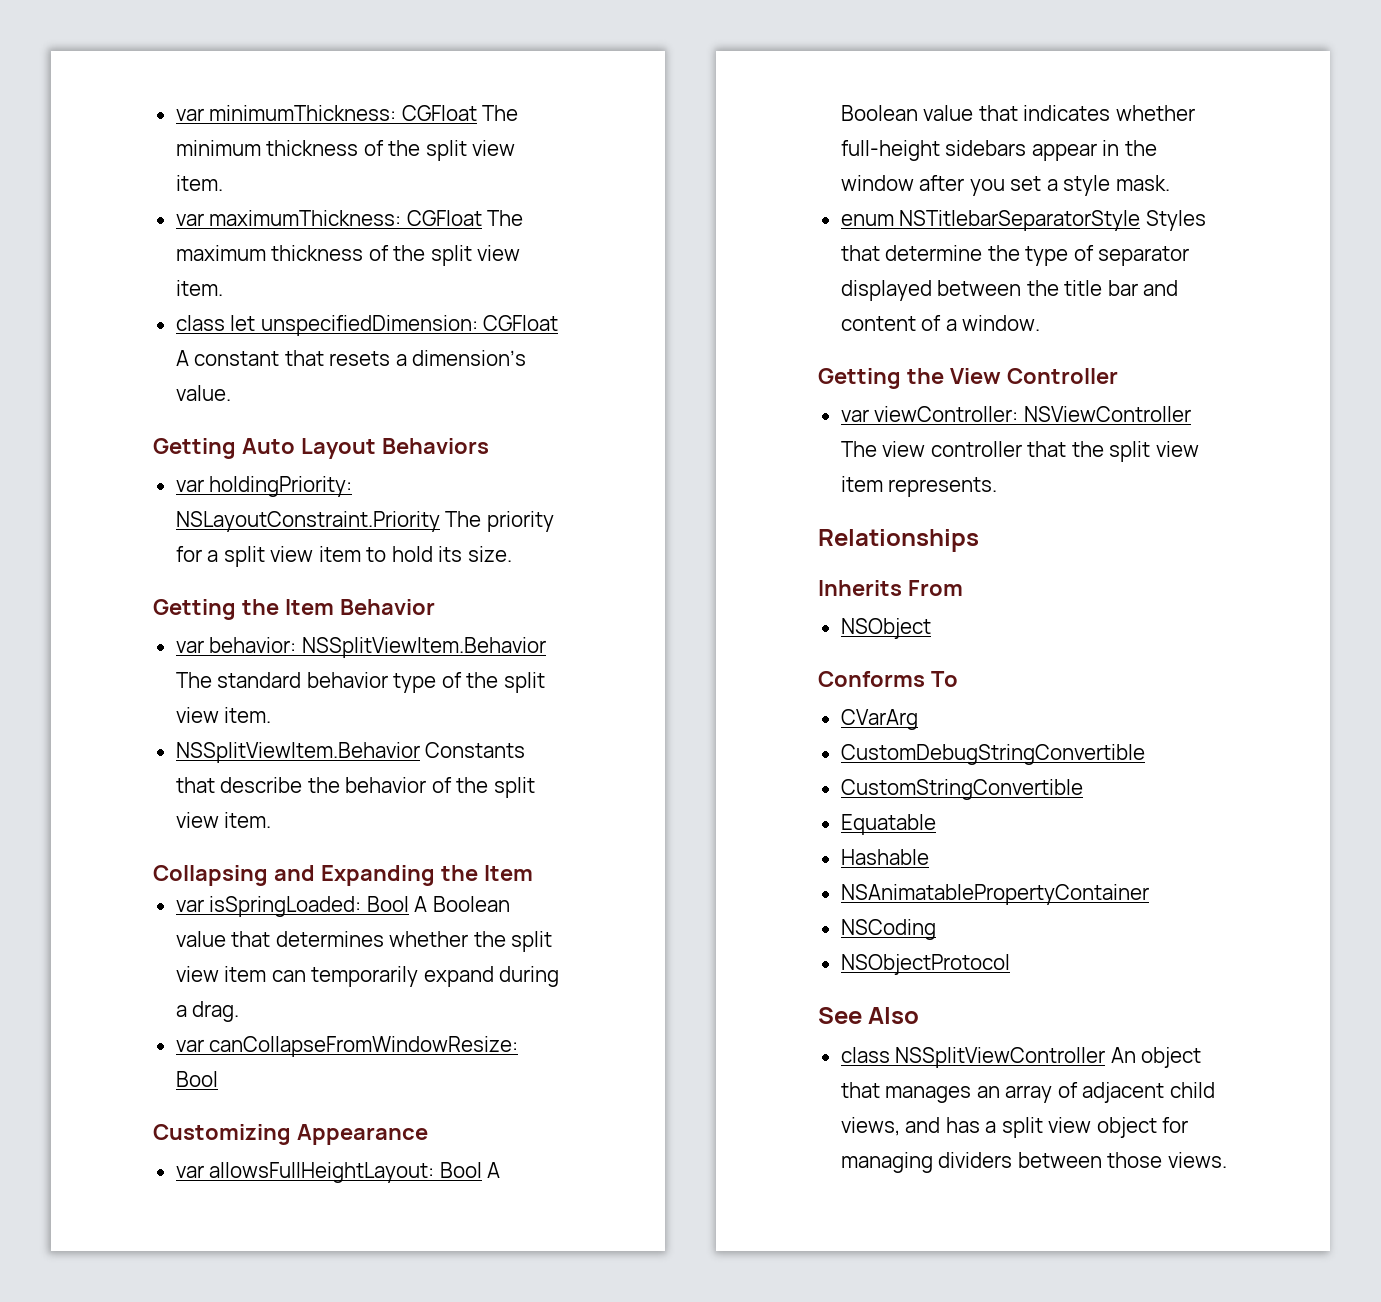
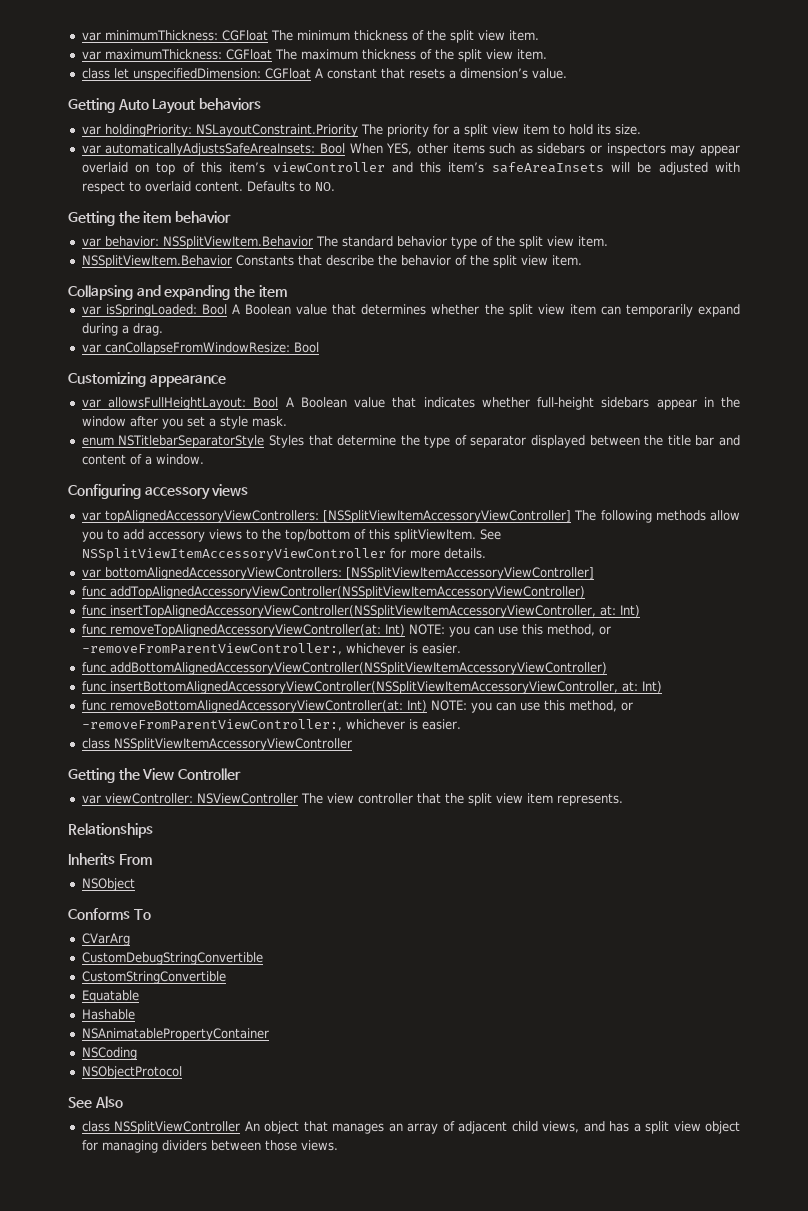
- Getting Auto Layout Behaviors
+ Getting Auto Layout behaviors
- Getting the Item Behavior
+ var automaticallyAdjustsSafeAreaInsets: Bool When YES, other items such as sidebars or inspectors may appear overlaid on top of this item’s viewController and this item’s safeAreaInsets will be adjusted with respect to overlaid content. Defaults to NO.
+ Getting the item behavior
- Collapsing and Expanding the Item
+ Collapsing and expanding the item
- Customizing Appearance
+ Customizing appearance
+ Configuring accessory views
+ var topAlignedAccessoryViewControllers: [NSSplitViewItemAccessoryViewController] The following methods allow you to add accessory views to the top/bottom of this splitViewItem. See NSSplitViewItemAccessoryViewController for more details.
+ var bottomAlignedAccessoryViewControllers: [NSSplitViewItemAccessoryViewController]
+ func addTopAlignedAccessoryViewController(NSSplitViewItemAccessoryViewController)
+ func insertTopAlignedAccessoryViewController(NSSplitViewItemAccessoryViewController, at: Int)
+ func removeTopAlignedAccessoryViewController(at: Int) NOTE: you can use this method, or -removeFromParentViewController:, whichever is easier.
+ func addBottomAlignedAccessoryViewController(NSSplitViewItemAccessoryViewController)
+ func insertBottomAlignedAccessoryViewController(NSSplitViewItemAccessoryViewController, at: Int)
+ func removeBottomAlignedAccessoryViewController(at: Int) NOTE: you can use this method, or -removeFromParentViewController:, whichever is easier.
+ class NSSplitViewItemAccessoryViewController

